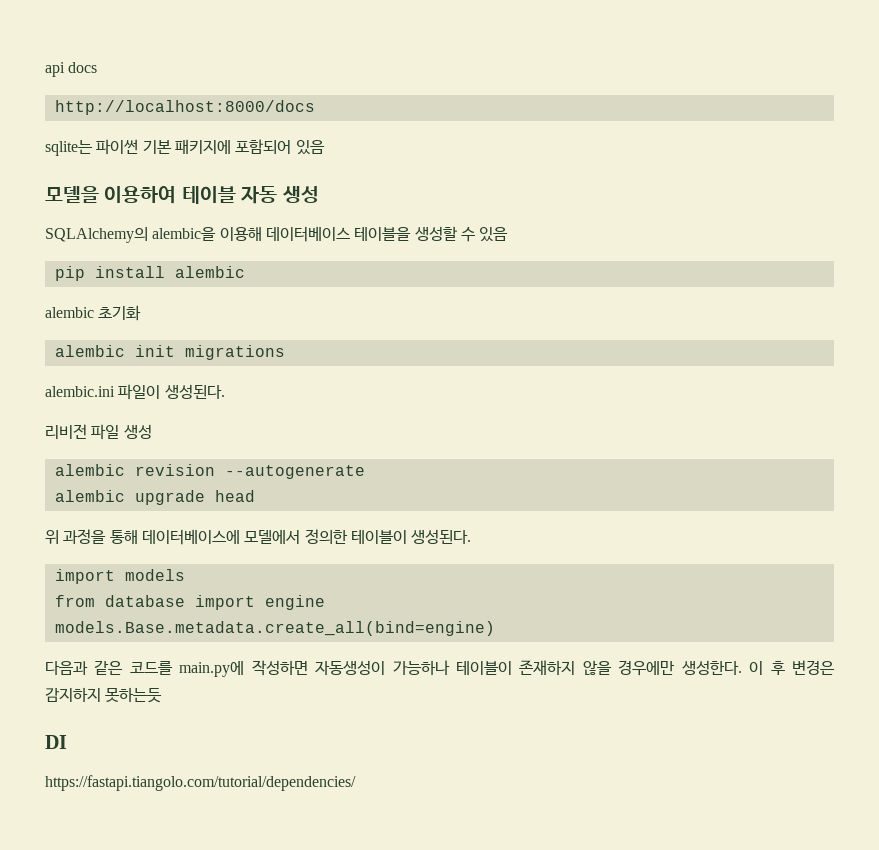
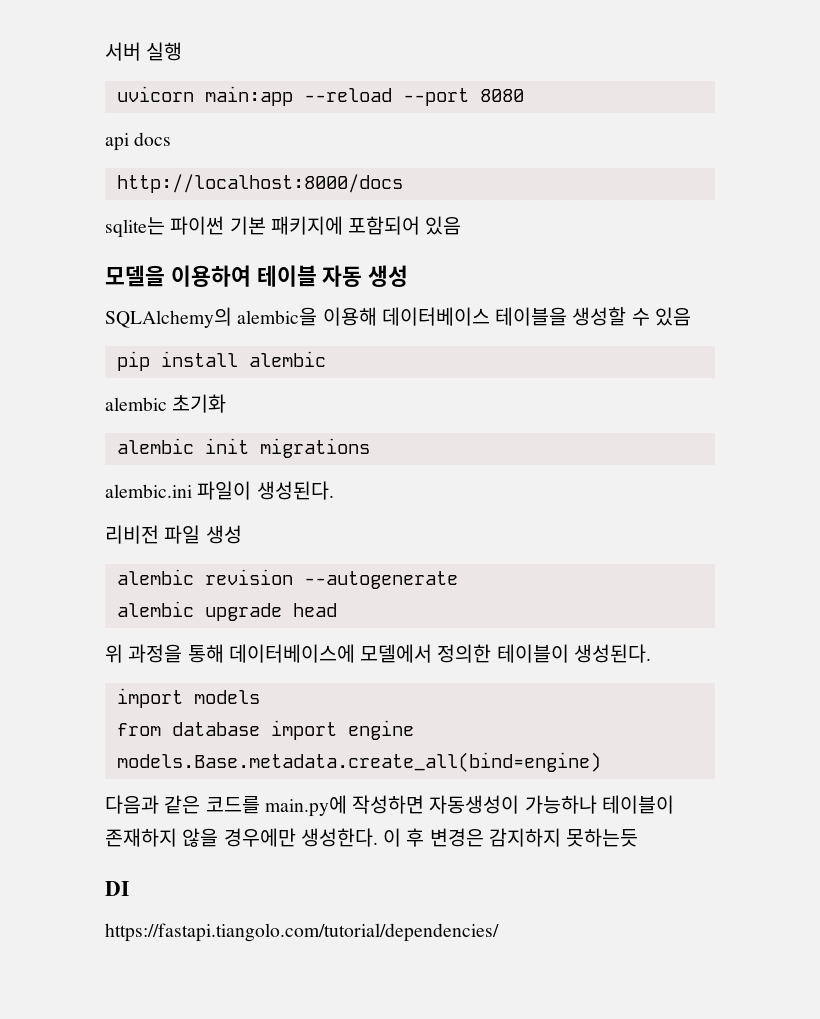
+ 서버 실행
+ uvicorn main:app --reload --port 8080

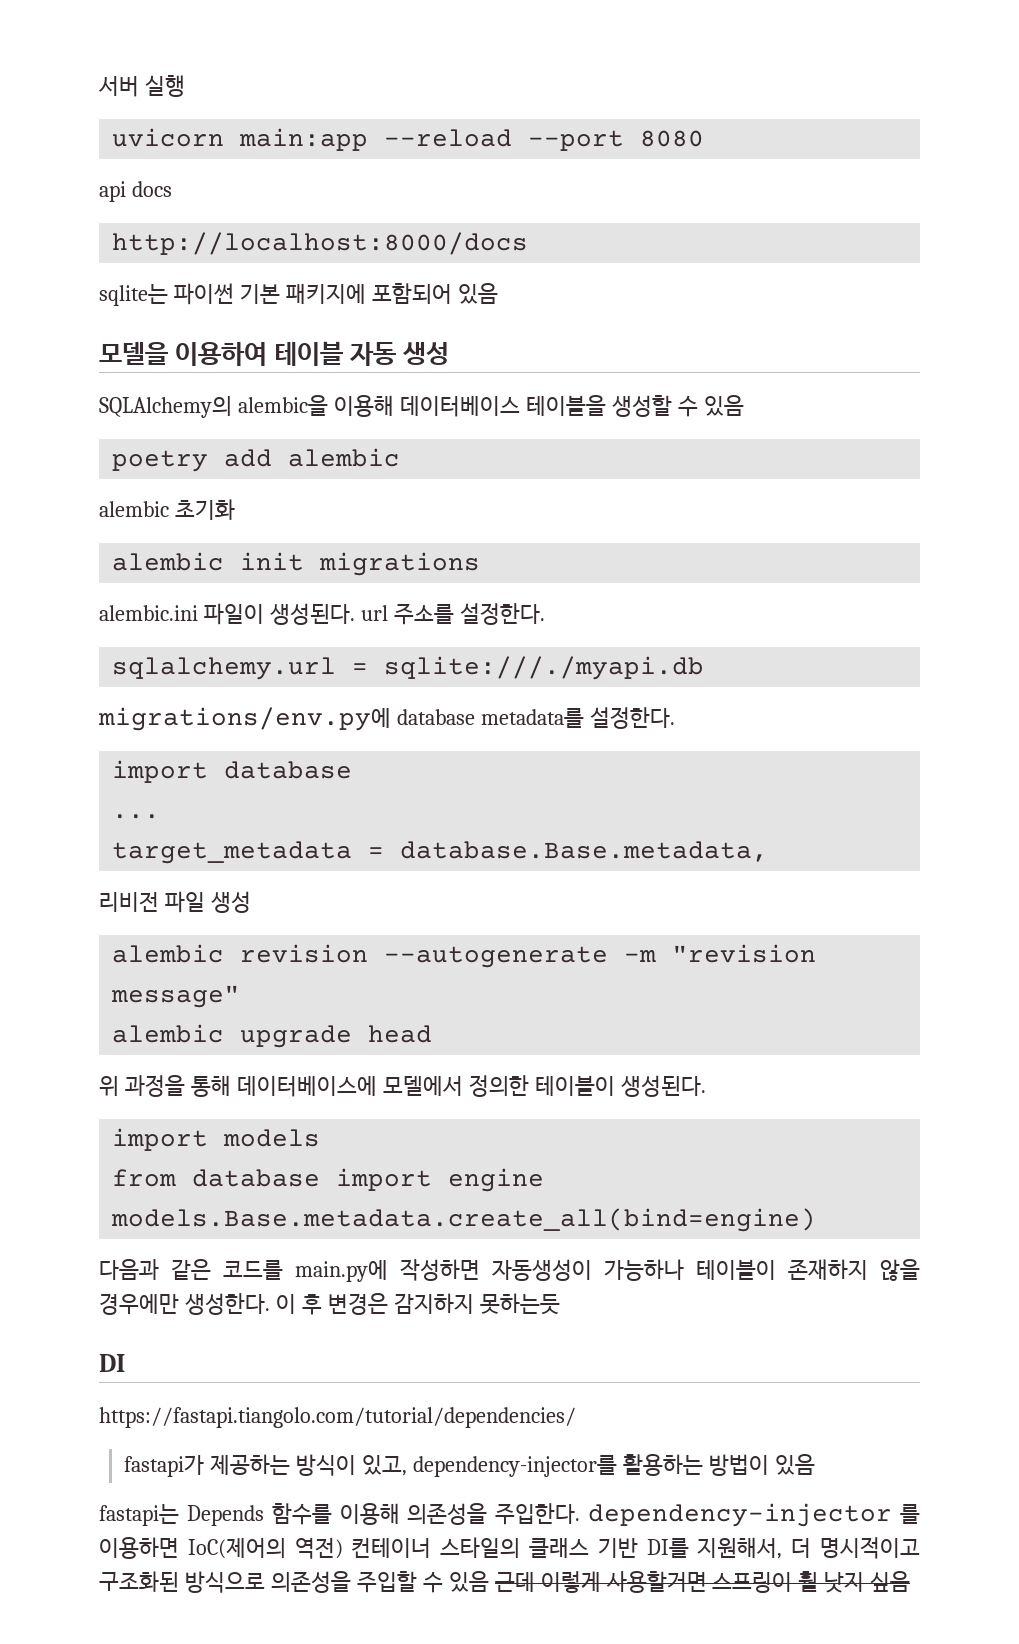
- pip install alembic
+ poetry add alembic
- alembic.ini 파일이 생성된다.
+ alembic.ini 파일이 생성된다. url 주소를 설정한다.
+ sqlalchemy.url = sqlite:///./myapi.db
+ migrations/env.py에 database metadata를 설정한다.
+ import database
+ ...
+ target_metadata = database.Base.metadata,
- alembic revision --autogenerate
+ alembic revision --autogenerate -m "revision message"
+ fastapi가 제공하는 방식이 있고, dependency-injector를 활용하는 방법이 있음
+ fastapi는 Depends 함수를 이용해 의존성을 주입한다. dependency-injector 를 이용하면 IoC(제어의 역전) 컨테이너 스타일의 클래스 기반 DI를 지원해서, 더 명시적이고 구조화된 방식으로 의존성을 주입할 수 있음 근데 이렇게 사용할거면 스프링이 훨 낫지 싶음

